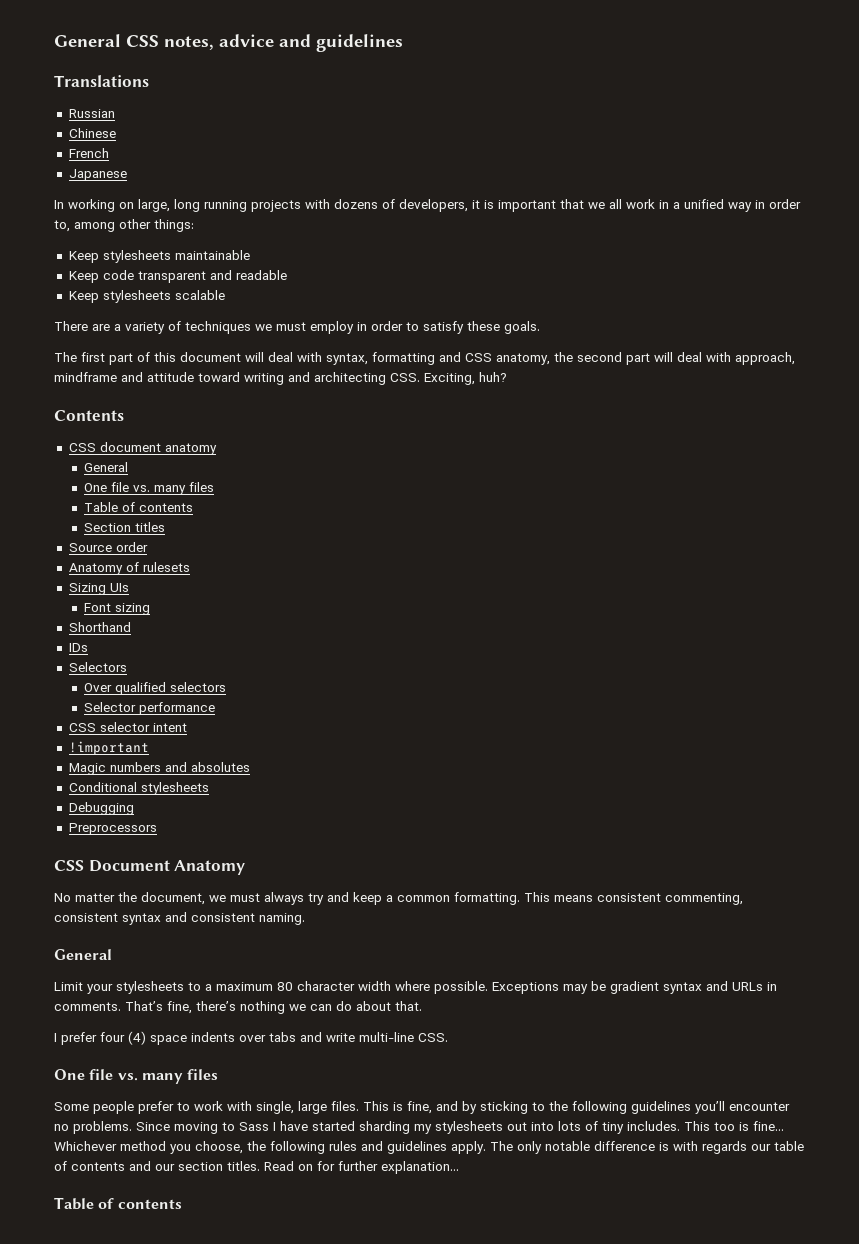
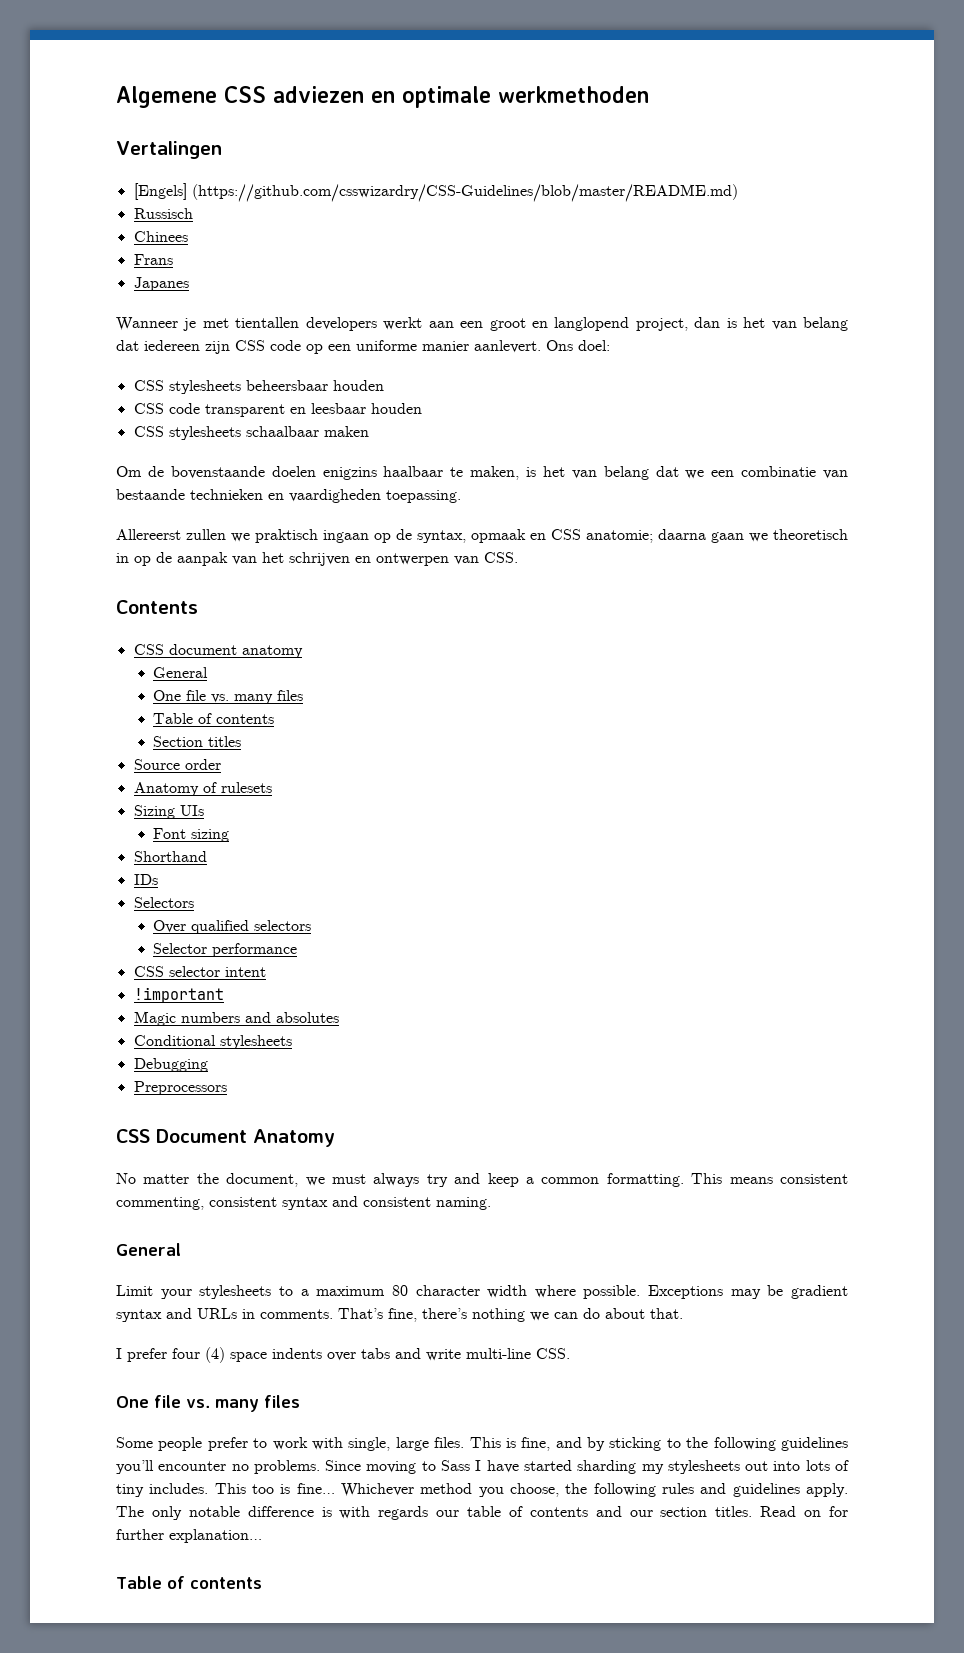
- General CSS notes, advice and guidelines
- Translations
- Russian
- Chinese
- French
- Japanese
- In working on large, long running projects with dozens of developers, it is important that we all work in a unified way in order to, among other things:
- Keep stylesheets maintainable
- Keep code transparent and readable
- Keep stylesheets scalable
- There are a variety of techniques we must employ in order to satisfy these goals.
- The first part of this document will deal with syntax, formatting and CSS anatomy, the second part will deal with approach, mindframe and attitude toward writing and architecting CSS. Exciting, huh?
+ Algemene CSS adviezen en optimale werkmethoden
+ Vertalingen
+ [Engels] (https://github.com/csswizardry/CSS-Guidelines/blob/master/README.md)
+ Russisch
+ Chinees
+ Frans
+ Japanes
+ Wanneer je met tientallen developers werkt aan een groot en langlopend project, dan is het van belang dat iedereen zijn CSS code op een uniforme manier aanlevert. Ons doel:
+ CSS stylesheets beheersbaar houden
+ CSS code transparent en leesbaar houden
+ CSS stylesheets schaalbaar maken
+ Om de bovenstaande doelen enigzins haalbaar te maken, is het van belang dat we een combinatie van bestaande technieken en vaardigheden toepassing.
+ Allereerst zullen we praktisch ingaan op de syntax, opmaak en CSS anatomie; daarna gaan we theoretisch in op de aanpak van het schrijven en ontwerpen van CSS.

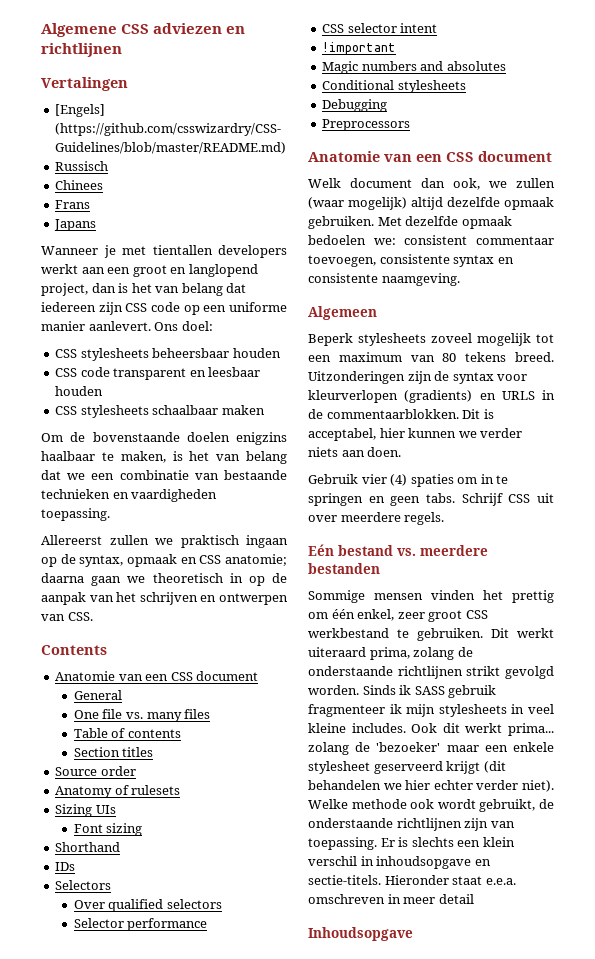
- Algemene CSS adviezen en optimale werkmethoden
+ Algemene CSS adviezen en richtlijnen
- Japanes
+ Japans
  Contents
- CSS document anatomy
+ Anatomie van een CSS document
  Preprocessors
- CSS Document Anatomy
- No matter the document, we must always try and keep a common formatting. This means consistent commenting, consistent syntax and consistent naming.
- General
- Limit your stylesheets to a maximum 80 character width where possible. Exceptions may be gradient syntax and URLs in comments. That’s fine, there’s nothing we can do about that.
- I prefer four (4) space indents over tabs and write multi-line CSS.
- One file vs. many files
- Some people prefer to work with single, large files. This is fine, and by sticking to the following guidelines you’ll encounter no problems. Since moving to Sass I have started sharding my stylesheets out into lots of tiny includes. This too is fine… Whichever method you choose, the following rules and guidelines apply. The only notable difference is with regards our table of contents and our section titles. Read on for further explanation…
- Table of contents
+ Anatomie van een CSS document
+ Welk document dan ook, we zullen (waar mogelijk) altijd dezelfde opmaak gebruiken. Met dezelfde opmaak bedoelen we: consistent commentaar toevoegen, consistente syntax en consistente naamgeving.
+ Algemeen
+ Beperk stylesheets zoveel mogelijk tot een maximum van 80 tekens breed. Uitzonderingen zijn de syntax voor kleurverlopen (gradients) en URLS in de commentaarblokken. Dit is acceptabel, hier kunnen we verder niets aan doen.
+ Gebruik vier (4) spaties om in te springen en geen tabs. Schrijf CSS uit over meerdere regels.
+ Eén bestand vs. meerdere bestanden
+ Sommige mensen vinden het prettig om één enkel, zeer groot CSS werkbestand te gebruiken. Dit werkt uiteraard prima, zolang de onderstaande richtlijnen strikt gevolgd worden. Sinds ik SASS gebruik fragmenteer ik mijn stylesheets in veel kleine includes. Ook dit werkt prima... zolang de 'bezoeker' maar een enkele stylesheet geserveerd krijgt (dit behandelen we hier echter verder niet). Welke methode ook wordt gebruikt, de onderstaande richtlijnen zijn van toepassing. Er is slechts een klein verschil in inhoudsopgave en sectie-titels. Hieronder staat e.e.a. omschreven in meer detail
+ Inhoudsopgave

